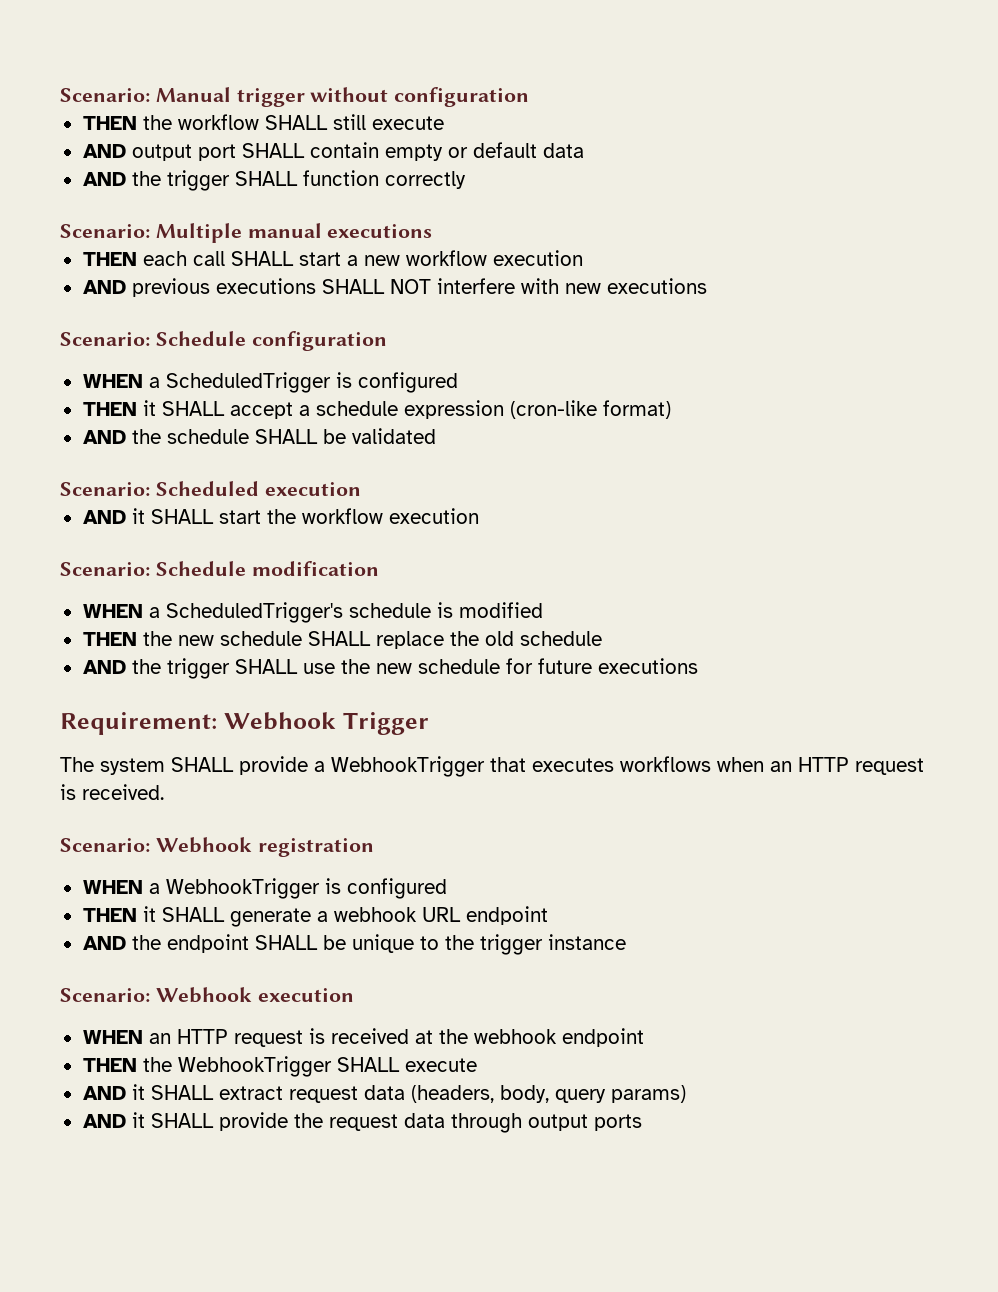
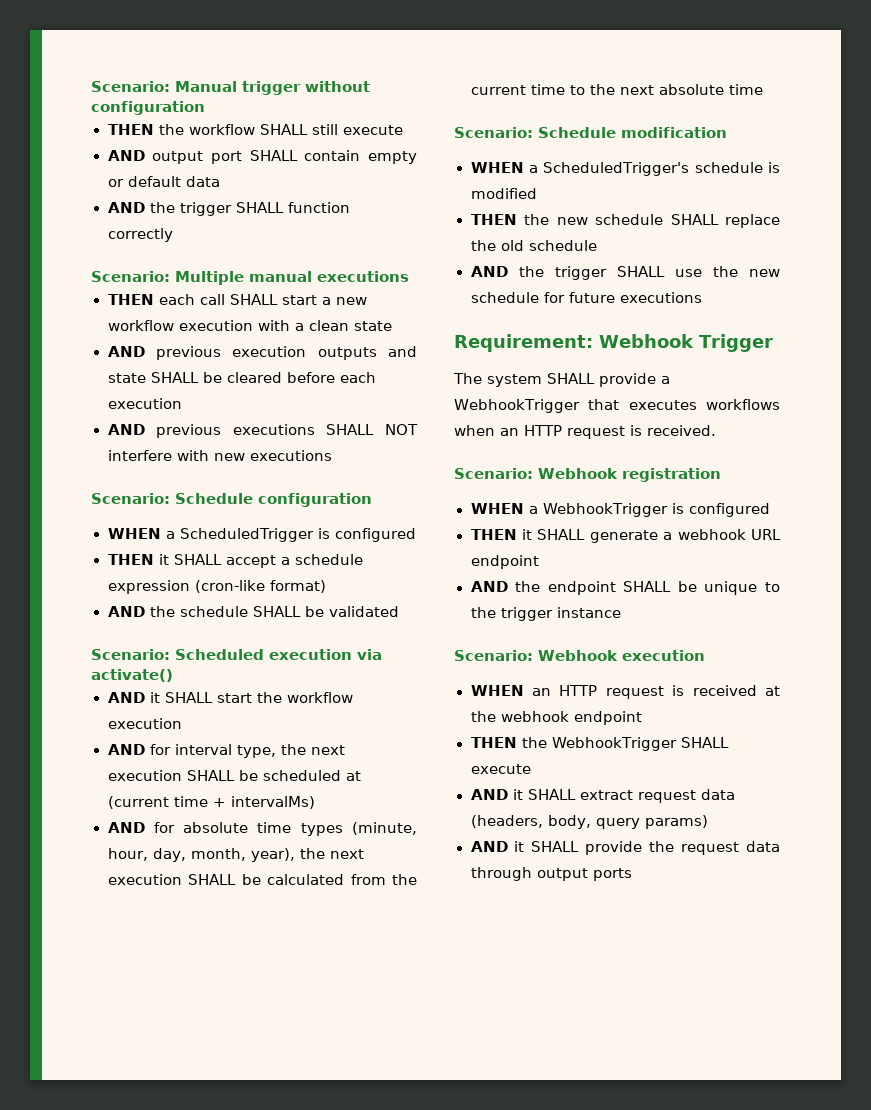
- THEN each call SHALL start a new workflow execution
+ THEN each call SHALL start a new workflow execution with a clean state
+ AND previous execution outputs and state SHALL be cleared before each execution
- Scenario: Scheduled execution
+ Scenario: Scheduled execution via activate()
+ AND for interval type, the next execution SHALL be scheduled at (current time + intervalMs)
+ AND for absolute time types (minute, hour, day, month, year), the next execution SHALL be calculated from the current time to the next absolute time

